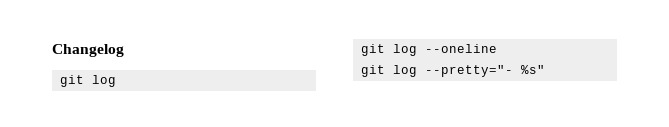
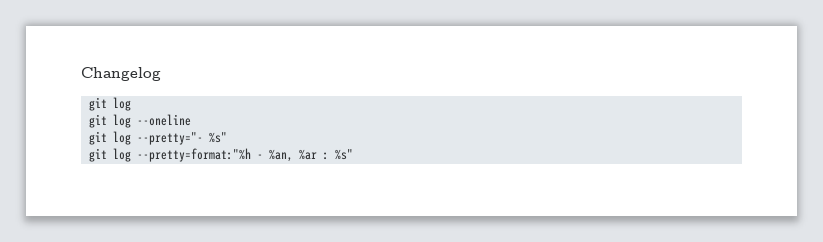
+ git log --pretty=format:"%h - %an, %ar : %s"

